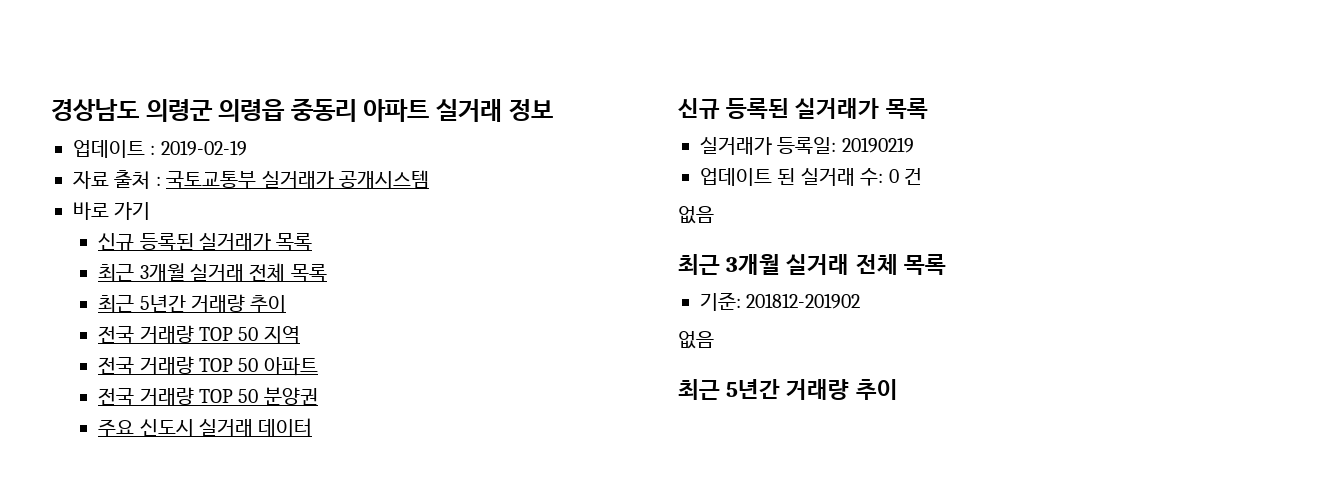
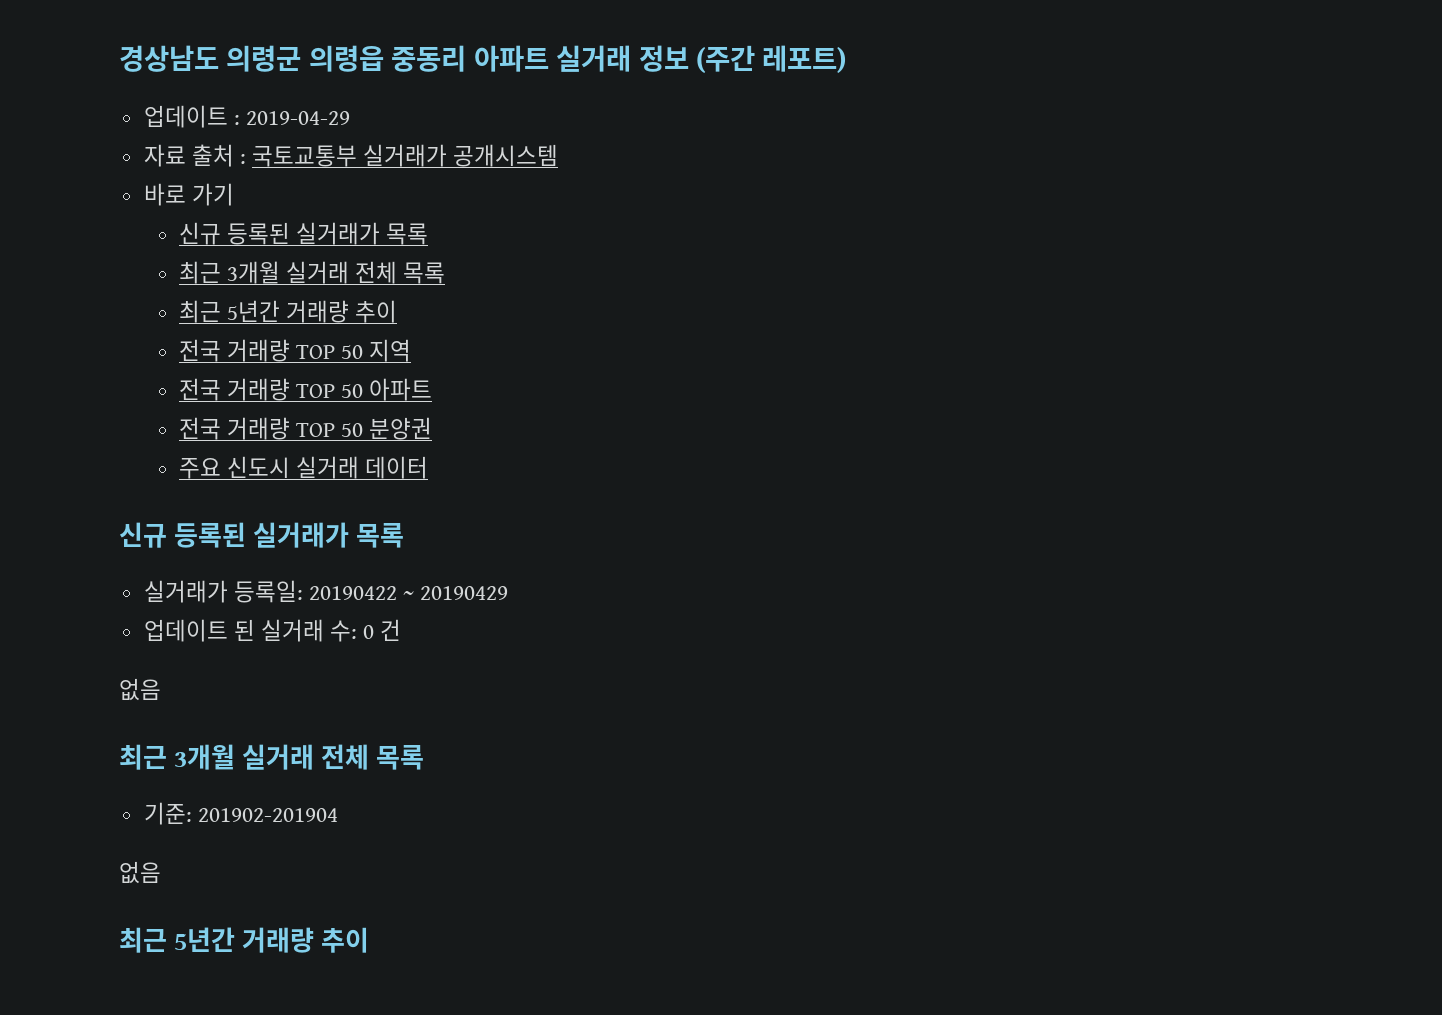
- 경상남도 의령군 의령읍 중동리 아파트 실거래 정보
+ 경상남도 의령군 의령읍 중동리 아파트 실거래 정보 (주간 레포트)
- 업데이트 : 2019-02-19
+ 업데이트 : 2019-04-29
- 실거래가 등록일: 20190219
+ 실거래가 등록일: 20190422 ~ 20190429
- 기준: 201812-201902
+ 기준: 201902-201904

